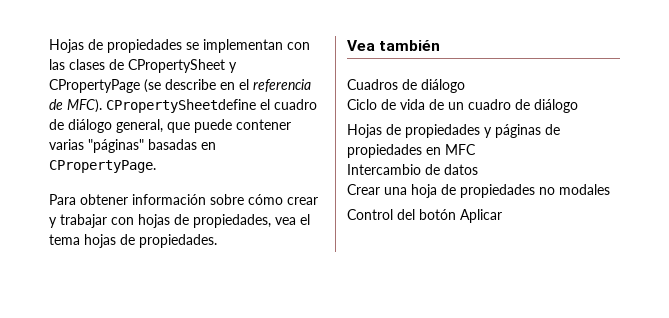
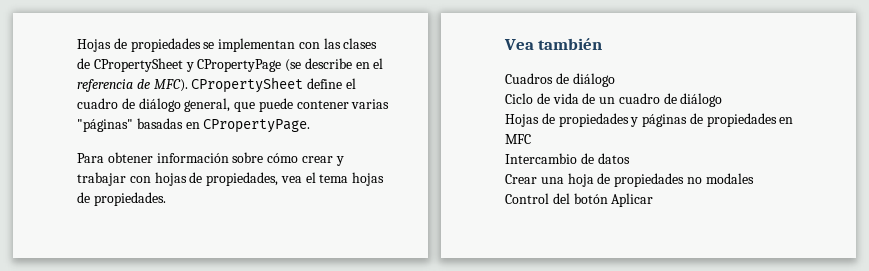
- CPropertySheetdefine el cuadro de diálogo general, que puede contener varias "páginas" basadas en CPropertyPage.
+ CPropertySheet define el cuadro de diálogo general, que puede contener varias "páginas" basadas en CPropertyPage.

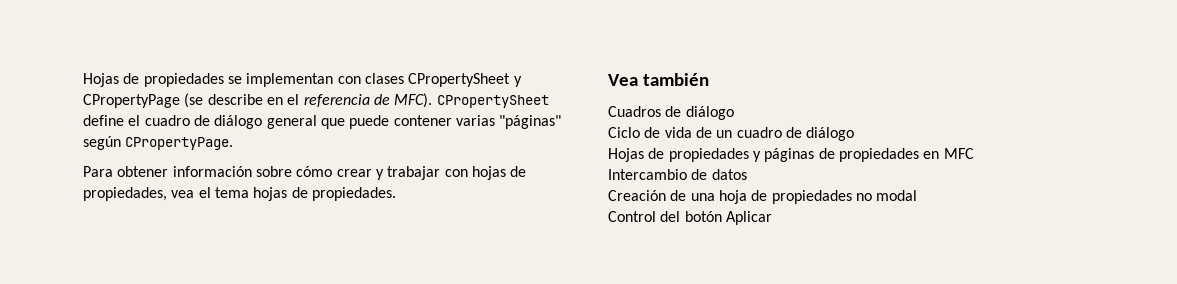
- Hojas de propiedades se implementan con las clases de CPropertySheet y CPropertyPage (se describe en el referencia de MFC).
+ Hojas de propiedades se implementan con clases CPropertySheet y CPropertyPage (se describe en el referencia de MFC).
- CPropertySheet define el cuadro de diálogo general, que puede contener varias "páginas" basadas en CPropertyPage.
+ CPropertySheet define el cuadro de diálogo general que puede contener varias "páginas" según CPropertyPage.
- Crear una hoja de propiedades no modales
+ Creación de una hoja de propiedades no modal

